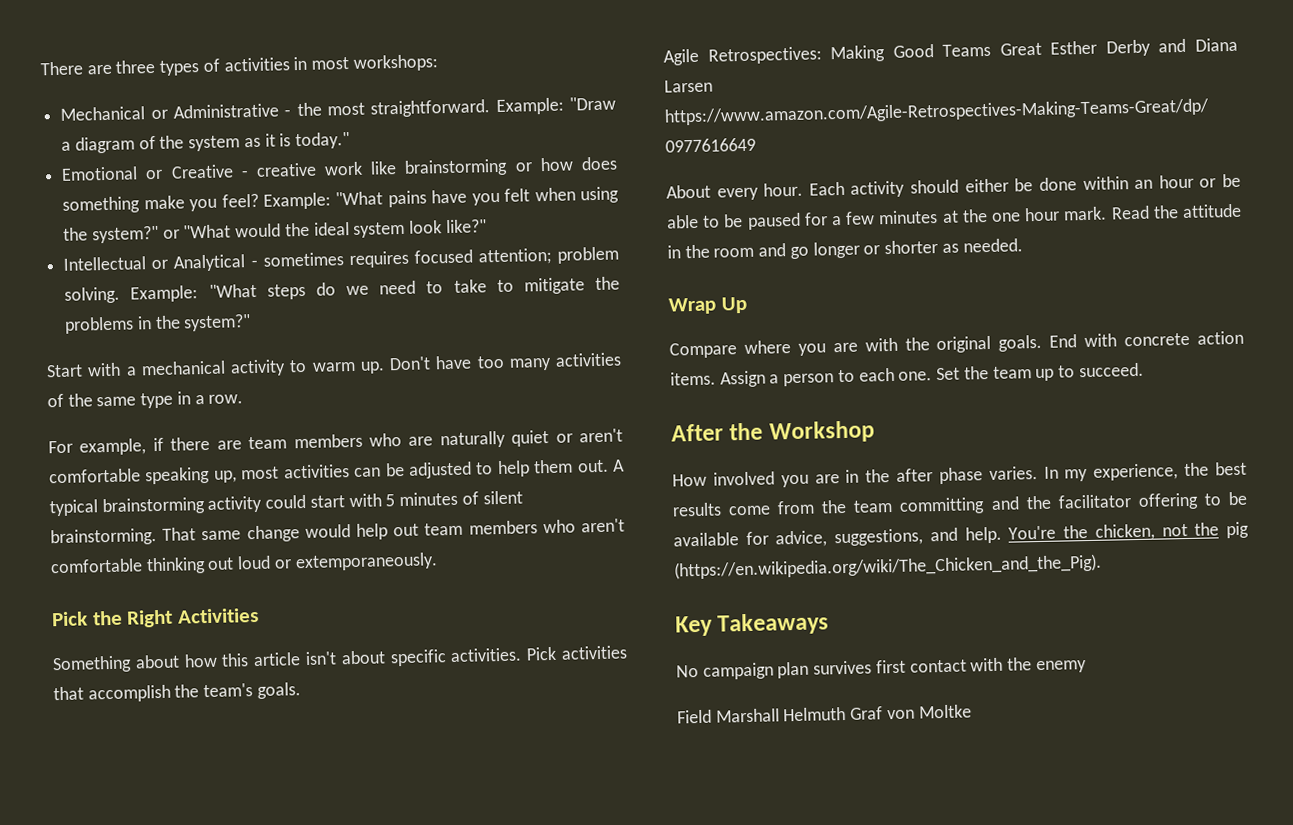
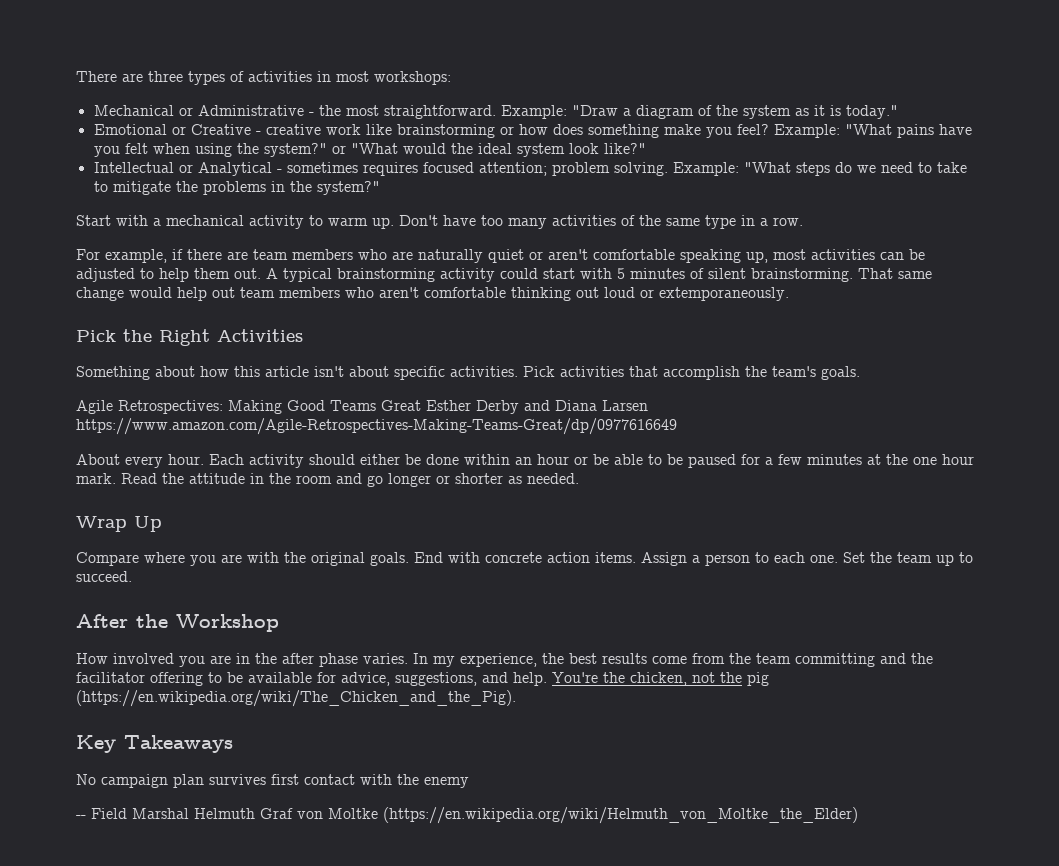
- Field Marshall Helmuth Graf von Moltke
+ -- Field Marshal Helmuth Graf von Moltke (https://en.wikipedia.org/wiki/Helmuth_von_Moltke_the_Elder)

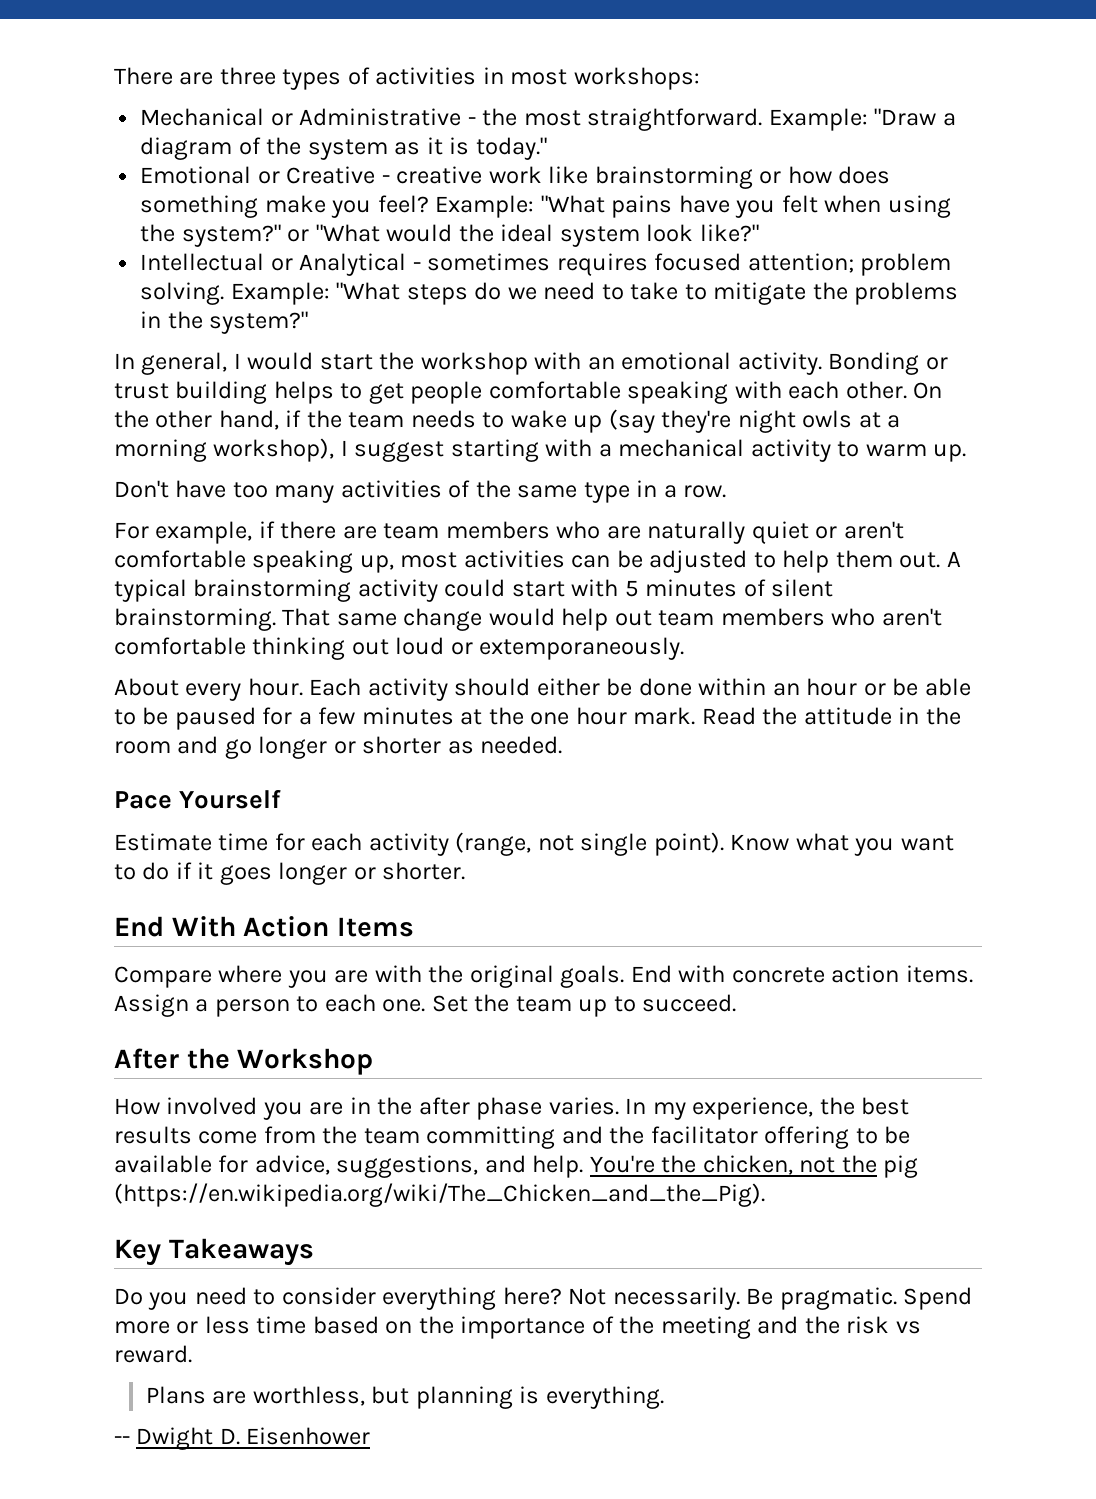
- Start with a mechanical activity to warm up. Don't have too many activities of the same type in a row.
+ In general, I would start the workshop with an emotional activity. Bonding or trust building helps to get people comfortable speaking with each other. On the other hand, if the team needs to wake up (say they're night owls at a morning workshop), I suggest starting with a mechanical activity to warm up.
+ Don't have too many activities of the same type in a row.
- Pick the Right Activities
- Something about how this article isn't about specific activities. Pick activities that accomplish the team's goals.
- Agile Retrospectives: Making Good Teams Great Esther Derby and Diana Larsen https://www.amazon.com/Agile-Retrospectives-Making-Teams-Great/dp/0977616649
- Wrap Up
+ Pace Yourself
+ Estimate time for each activity (range, not single point). Know what you want to do if it goes longer or shorter.
+ End With Action Items
- No campaign plan survives first contact with the enemy
- -- Field Marshal Helmuth Graf von Moltke (https://en.wikipedia.org/wiki/Helmuth_von_Moltke_the_Elder)
+ Do you need to consider everything here? Not necessarily. Be pragmatic. Spend more or less time based on the importance of the meeting and the risk vs reward.
+ Plans are worthless, but planning is everything.
+ -- Dwight D. Eisenhower

